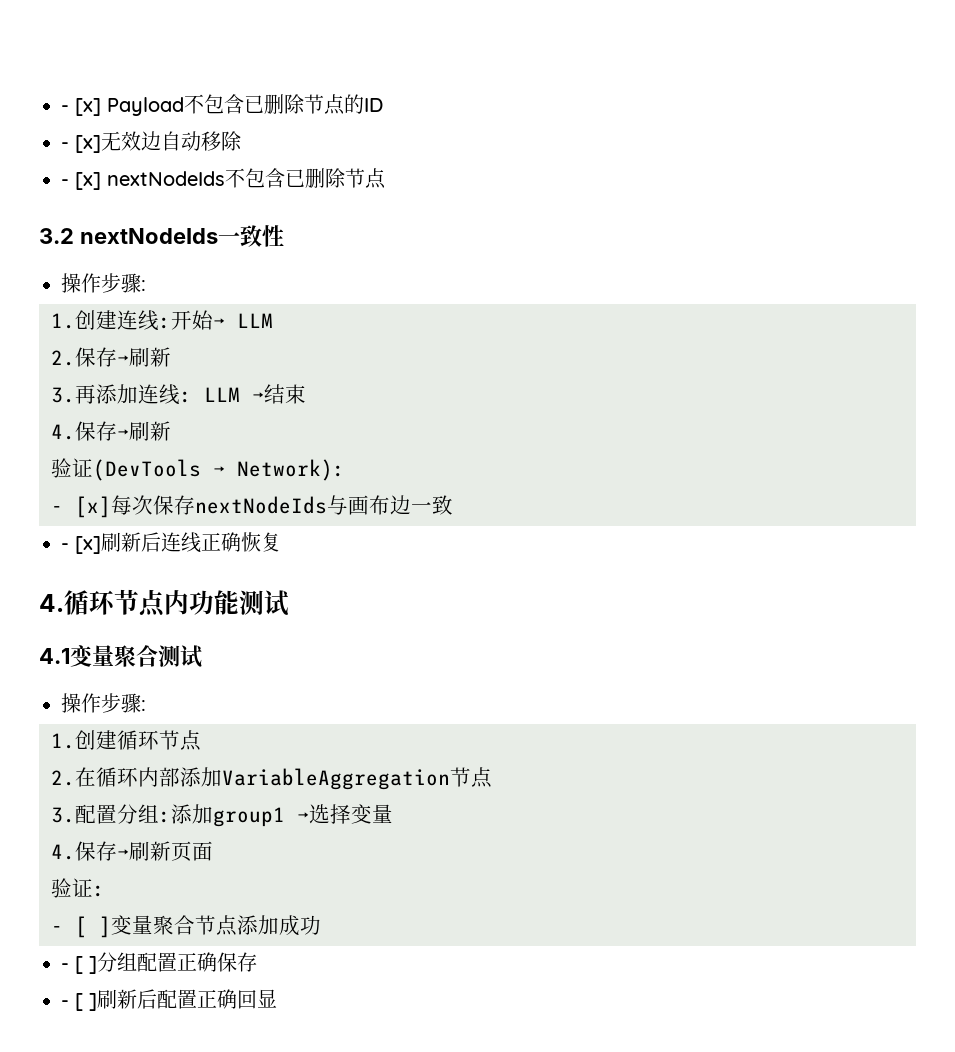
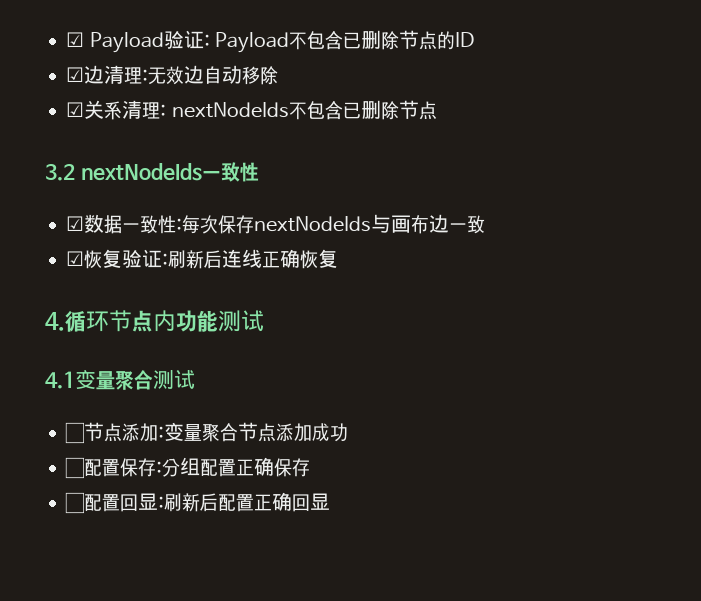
- - [x] Payload不包含已删除节点的ID
+ ☑ Payload验证: Payload不包含已删除节点的ID
- - [x]无效边自动移除
+ ☑边清理:无效边自动移除
- - [x] nextNodeIds不包含已删除节点
+ ☑关系清理: nextNodeIds不包含已删除节点
  3.2 nextNodeIds一致性
- 操作步骤:
- 1.创建连线:开始→ LLM
- 2.保存→刷新
- 3.再添加连线: LLM →结束
- 4.保存→刷新
- 验证(DevTools → Network):
- - [x]每次保存nextNodeIds与画布边一致
+ ☑数据一致性:每次保存nextNodeIds与画布边一致
- - [x]刷新后连线正确恢复
+ ☑恢复验证:刷新后连线正确恢复
  4.1变量聚合测试
- 操作步骤:
- 1.创建循环节点
- 2.在循环内部添加VariableAggregation节点
- 3.配置分组:添加group1 →选择变量
- 4.保存→刷新页面
- 验证:
- - [ ]变量聚合节点添加成功
+ ☐节点添加:变量聚合节点添加成功
- - [ ]分组配置正确保存
+ ☐配置保存:分组配置正确保存
- - [ ]刷新后配置正确回显
+ ☐配置回显:刷新后配置正确回显

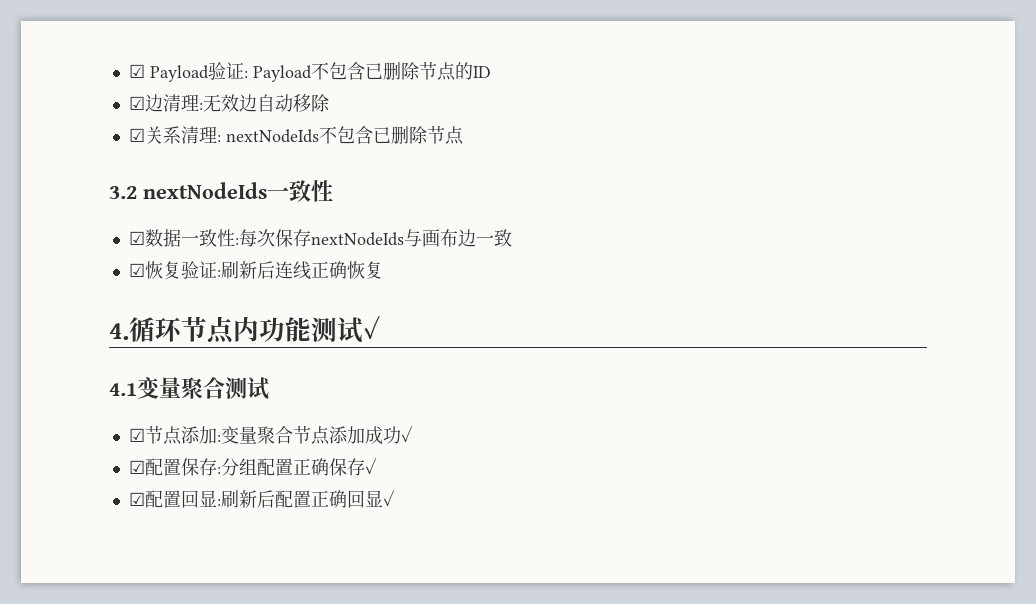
- 4.循环节点内功能测试
+ 4.循环节点内功能测试✓
- ☐节点添加:变量聚合节点添加成功
- ☐配置保存:分组配置正确保存
- ☐配置回显:刷新后配置正确回显
+ ☑节点添加:变量聚合节点添加成功✓
+ ☑配置保存:分组配置正确保存✓
+ ☑配置回显:刷新后配置正确回显✓

